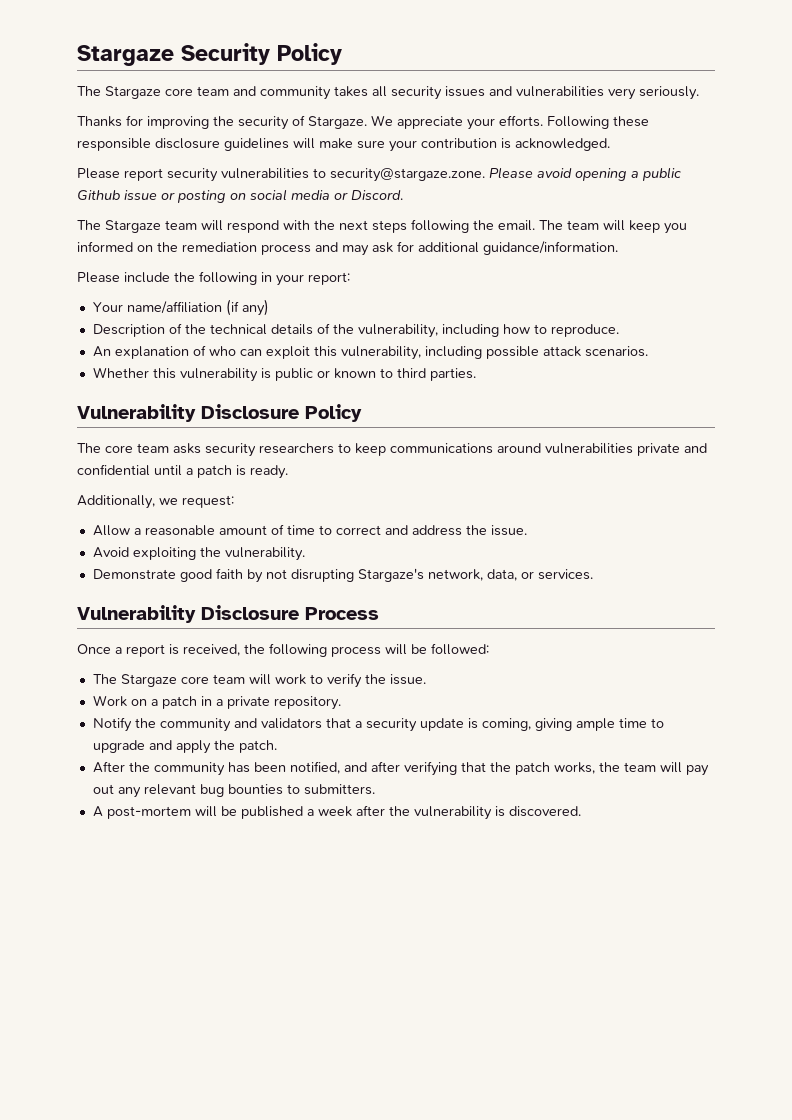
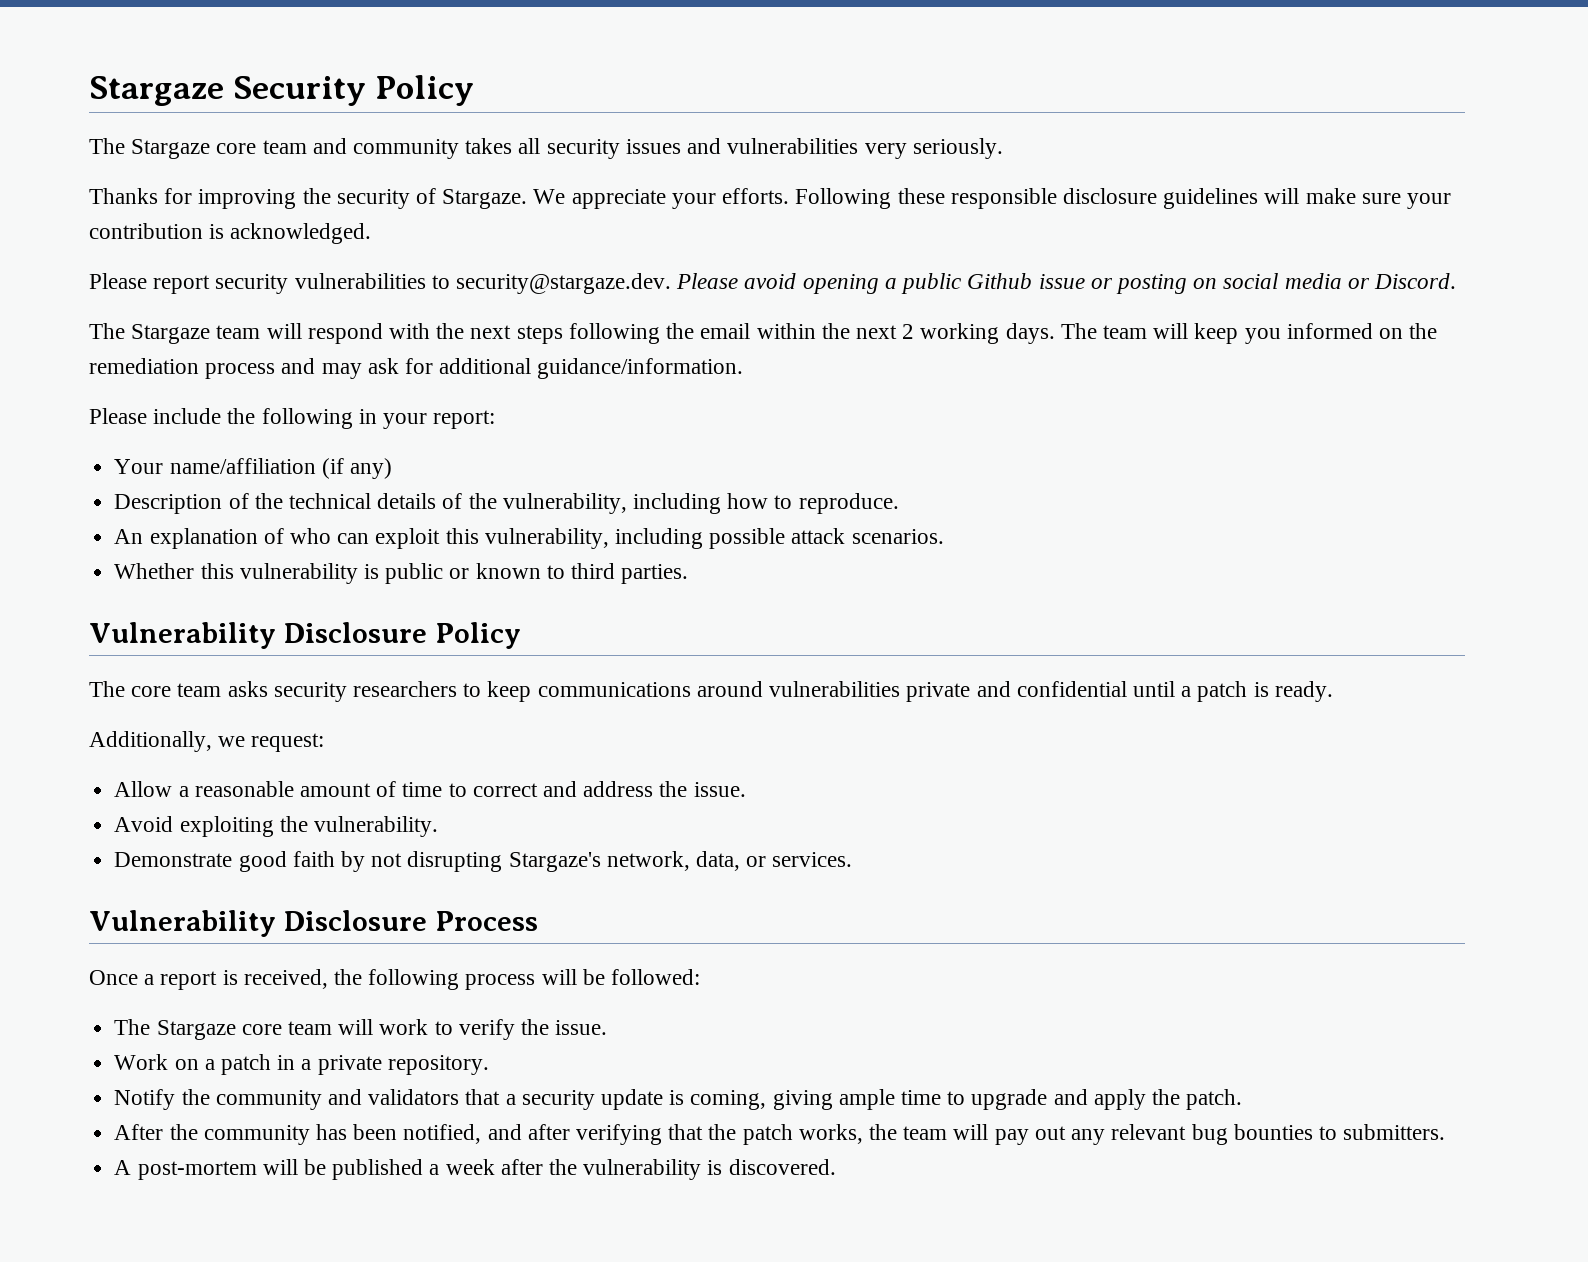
- Please report security vulnerabilities to security@stargaze.zone. Please avoid opening a public Github issue or posting on social media or Discord.
+ Please report security vulnerabilities to security@stargaze.dev. Please avoid opening a public Github issue or posting on social media or Discord.
- The Stargaze team will respond with the next steps following the email.
+ The Stargaze team will respond with the next steps following the email within the next 2 working days.

